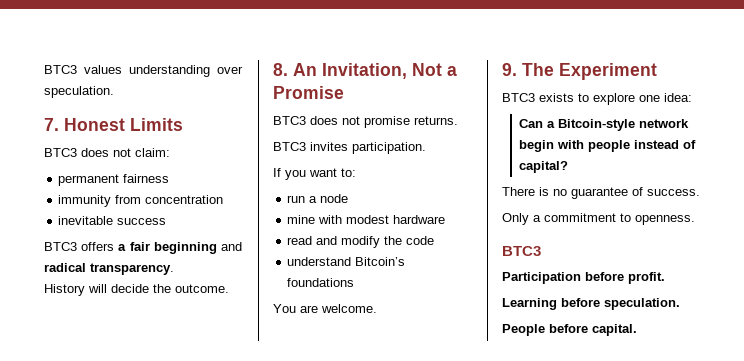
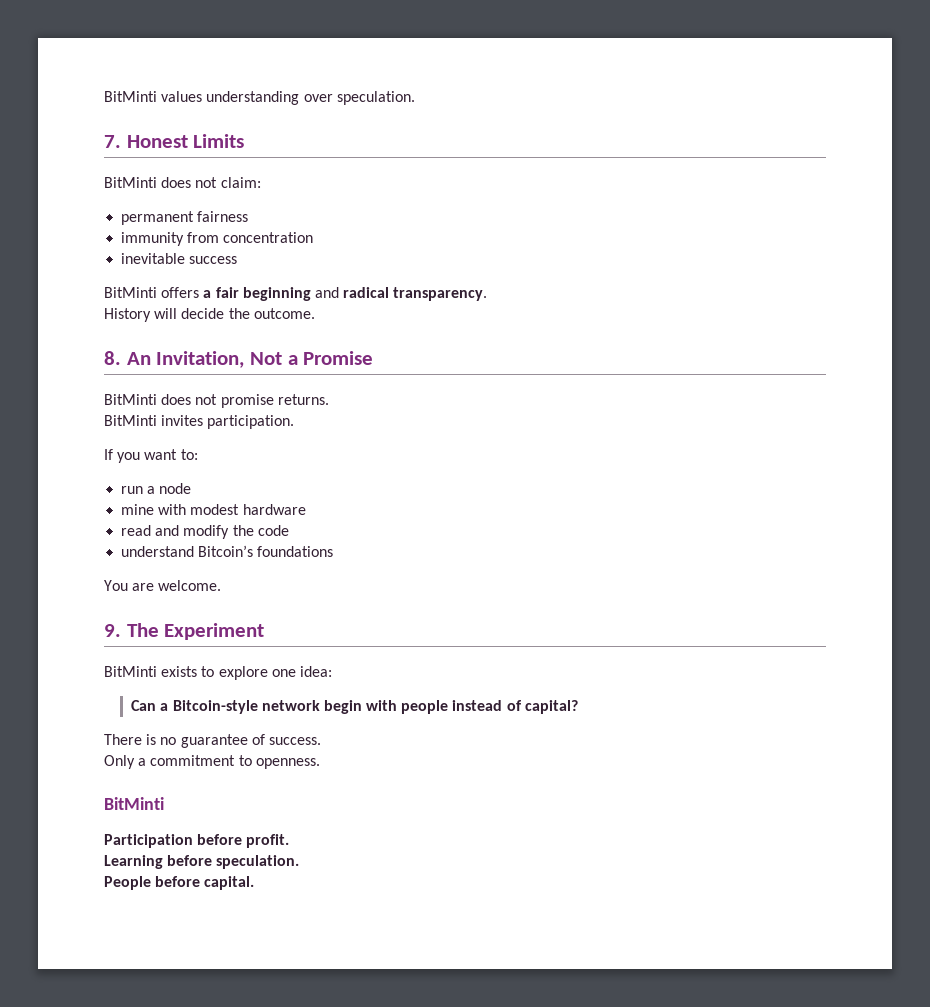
- BTC3 values understanding over speculation.
+ BitMinti values understanding over speculation.
- BTC3 does not claim:
+ BitMinti does not claim:
- BTC3 offers a fair beginning and radical transparency.
+ BitMinti offers a fair beginning and radical transparency.
- BTC3 does not promise returns.
+ BitMinti does not promise returns.
- BTC3 invites participation.
+ BitMinti invites participation.
- BTC3 exists to explore one idea:
+ BitMinti exists to explore one idea:
  Only a commitment to openness.
- BTC3
+ BitMinti

